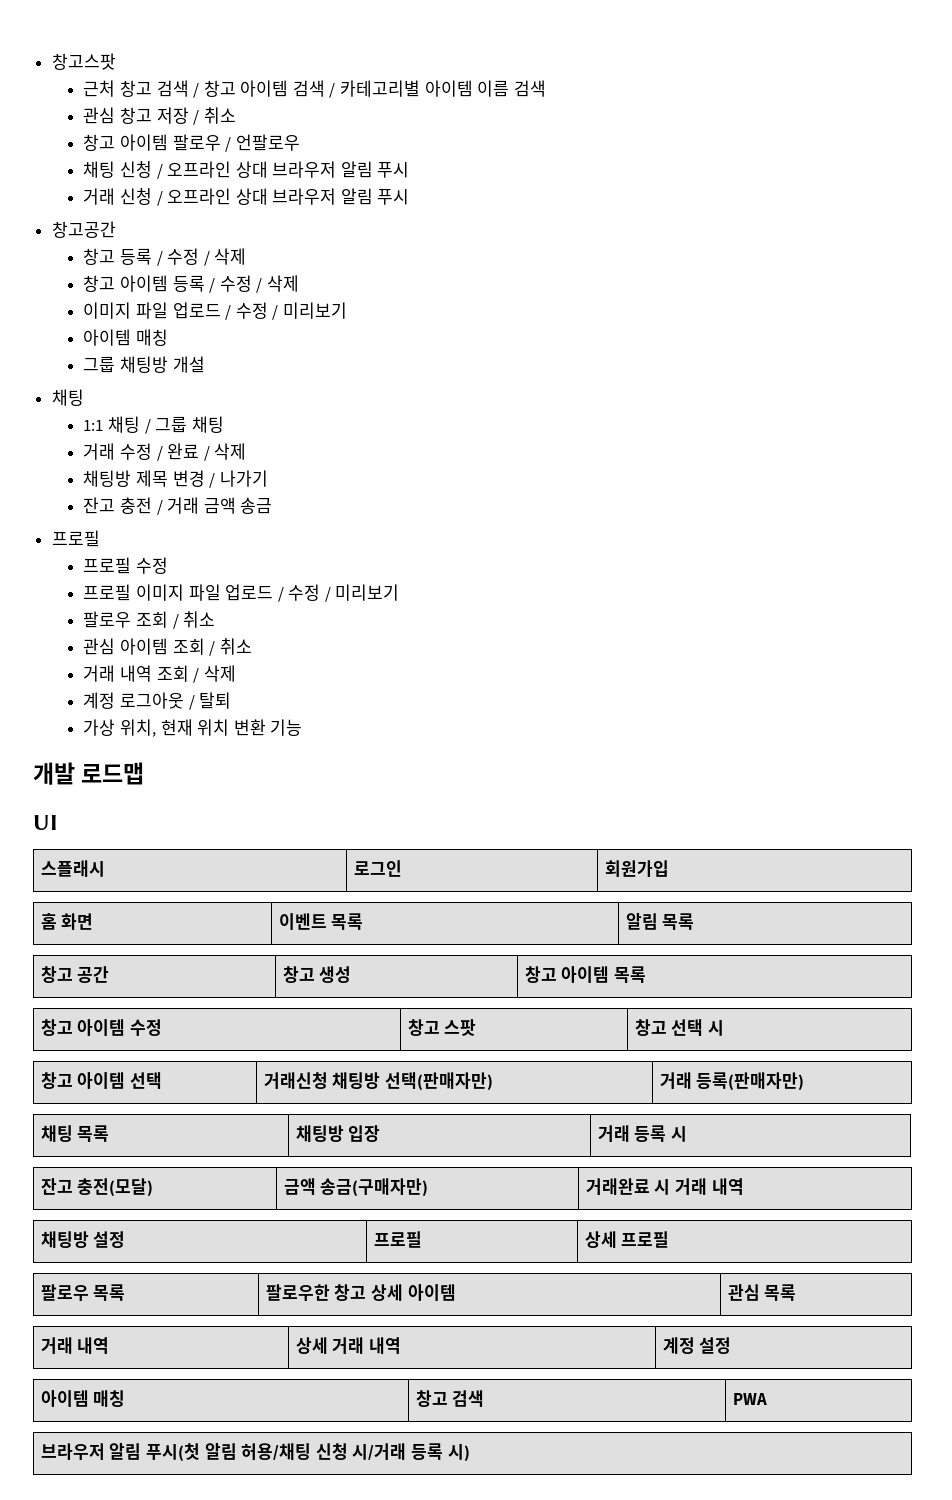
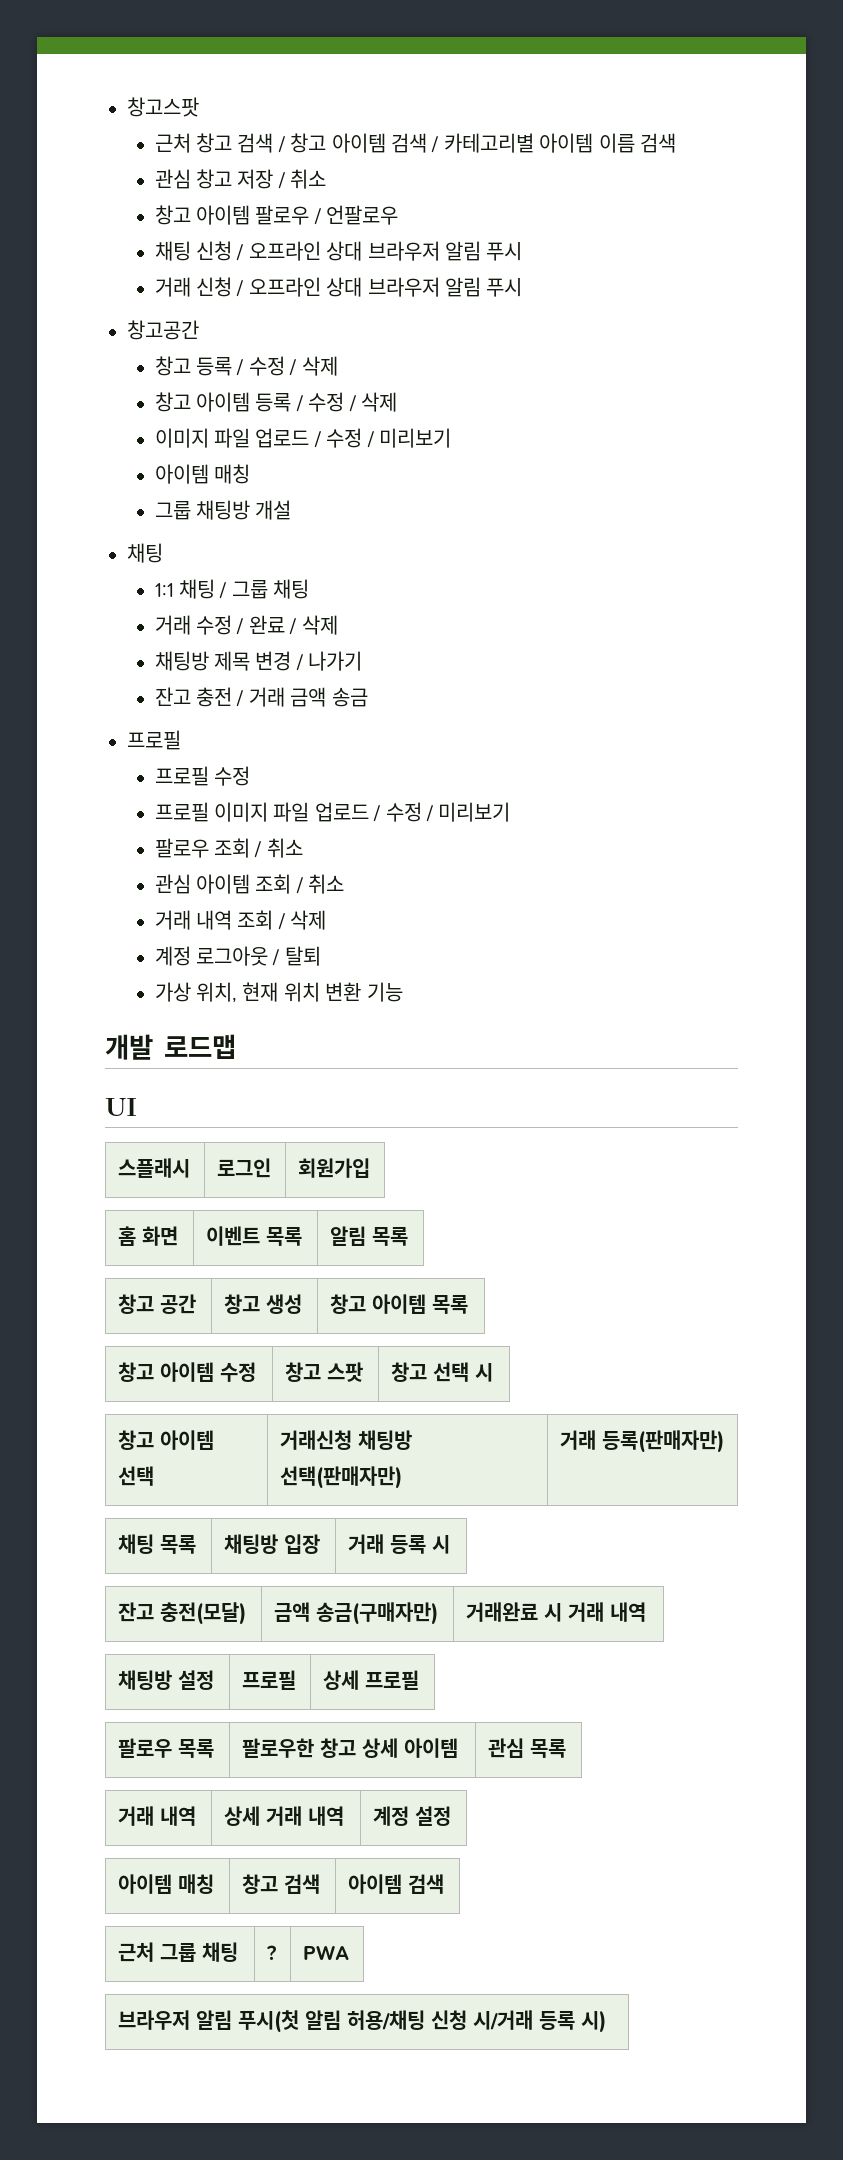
- 아이템 매칭 | 창고 검색 | PWA
+ 아이템 매칭 | 창고 검색 | 아이템 검색
+ 근처 그룹 채팅 | ? | PWA

